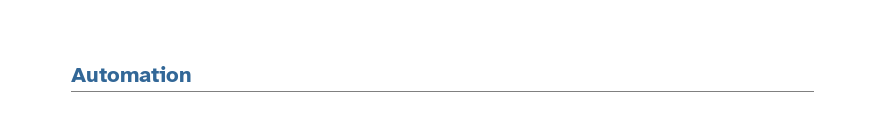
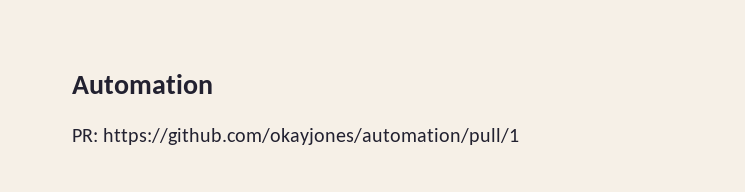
+ PR: https://github.com/okayjones/automation/pull/1

